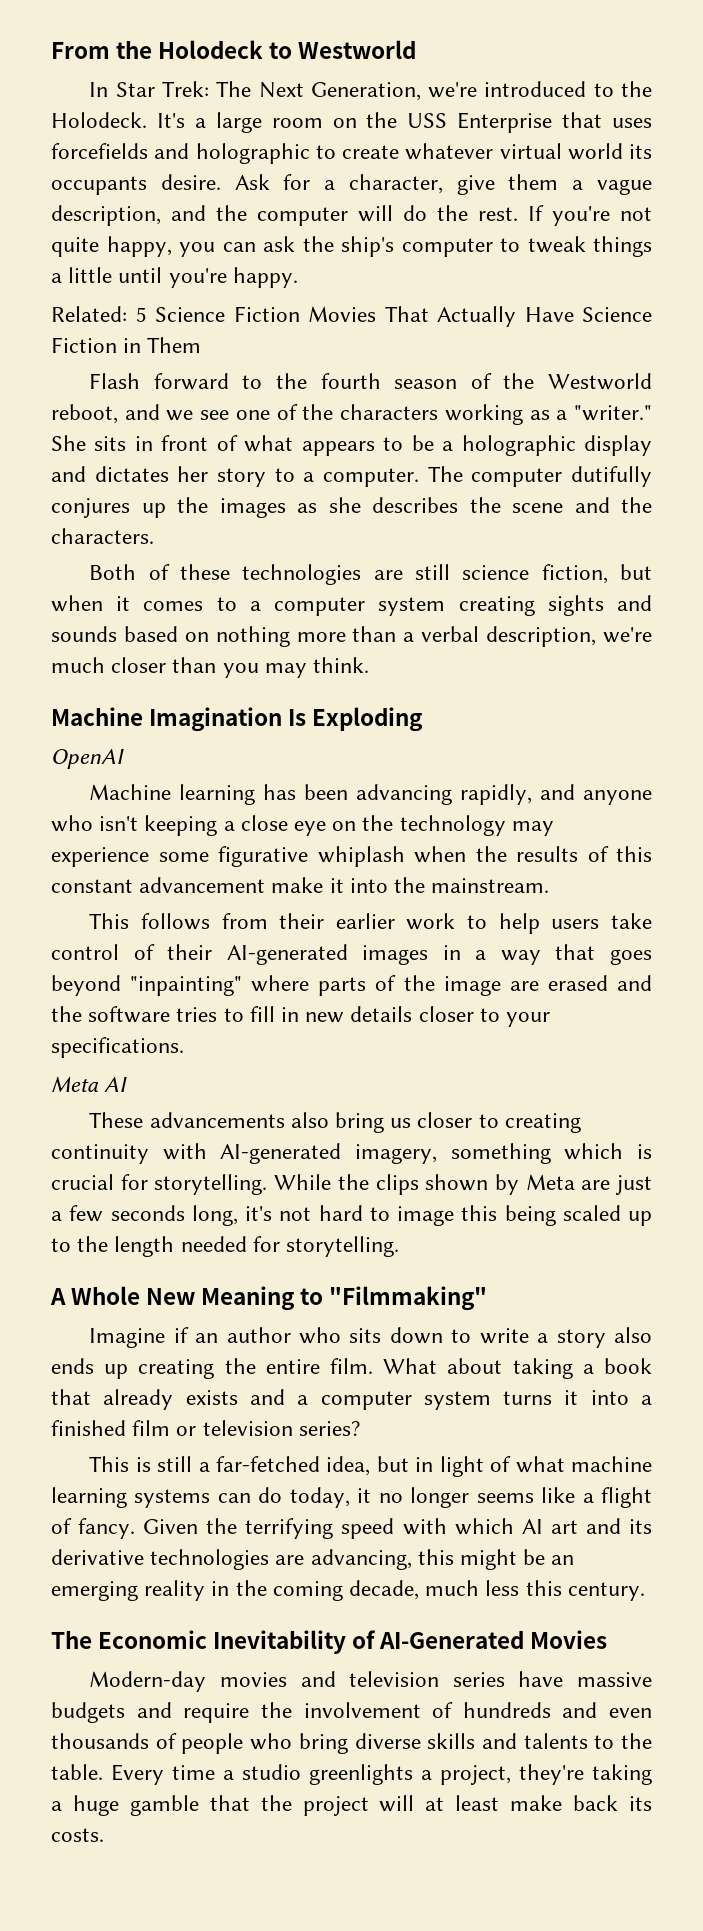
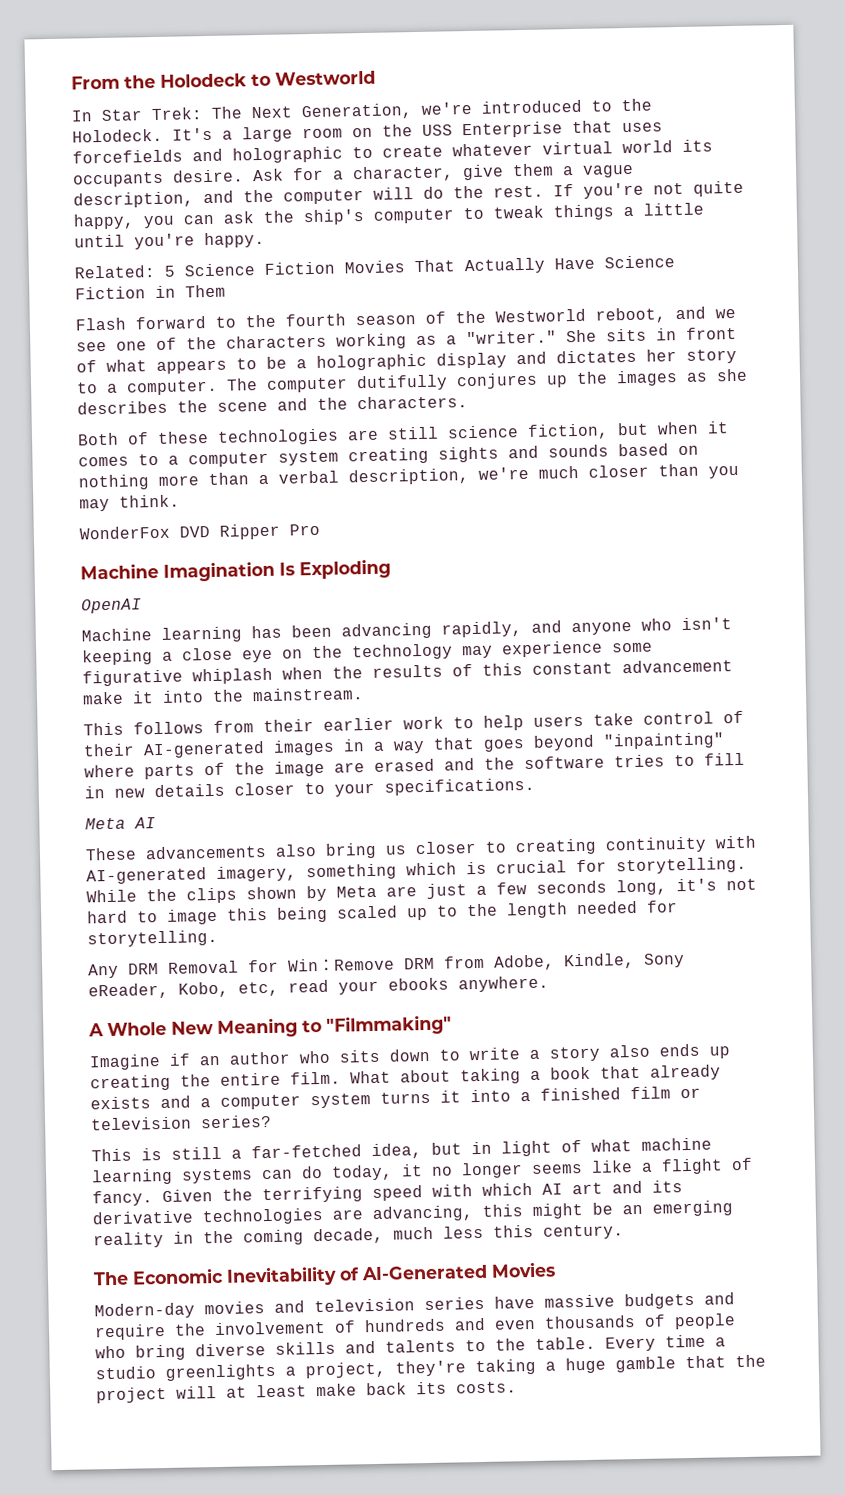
+ WonderFox DVD Ripper Pro
+ Any DRM Removal for Win：Remove DRM from Adobe, Kindle, Sony eReader, Kobo, etc, read your ebooks anywhere.

